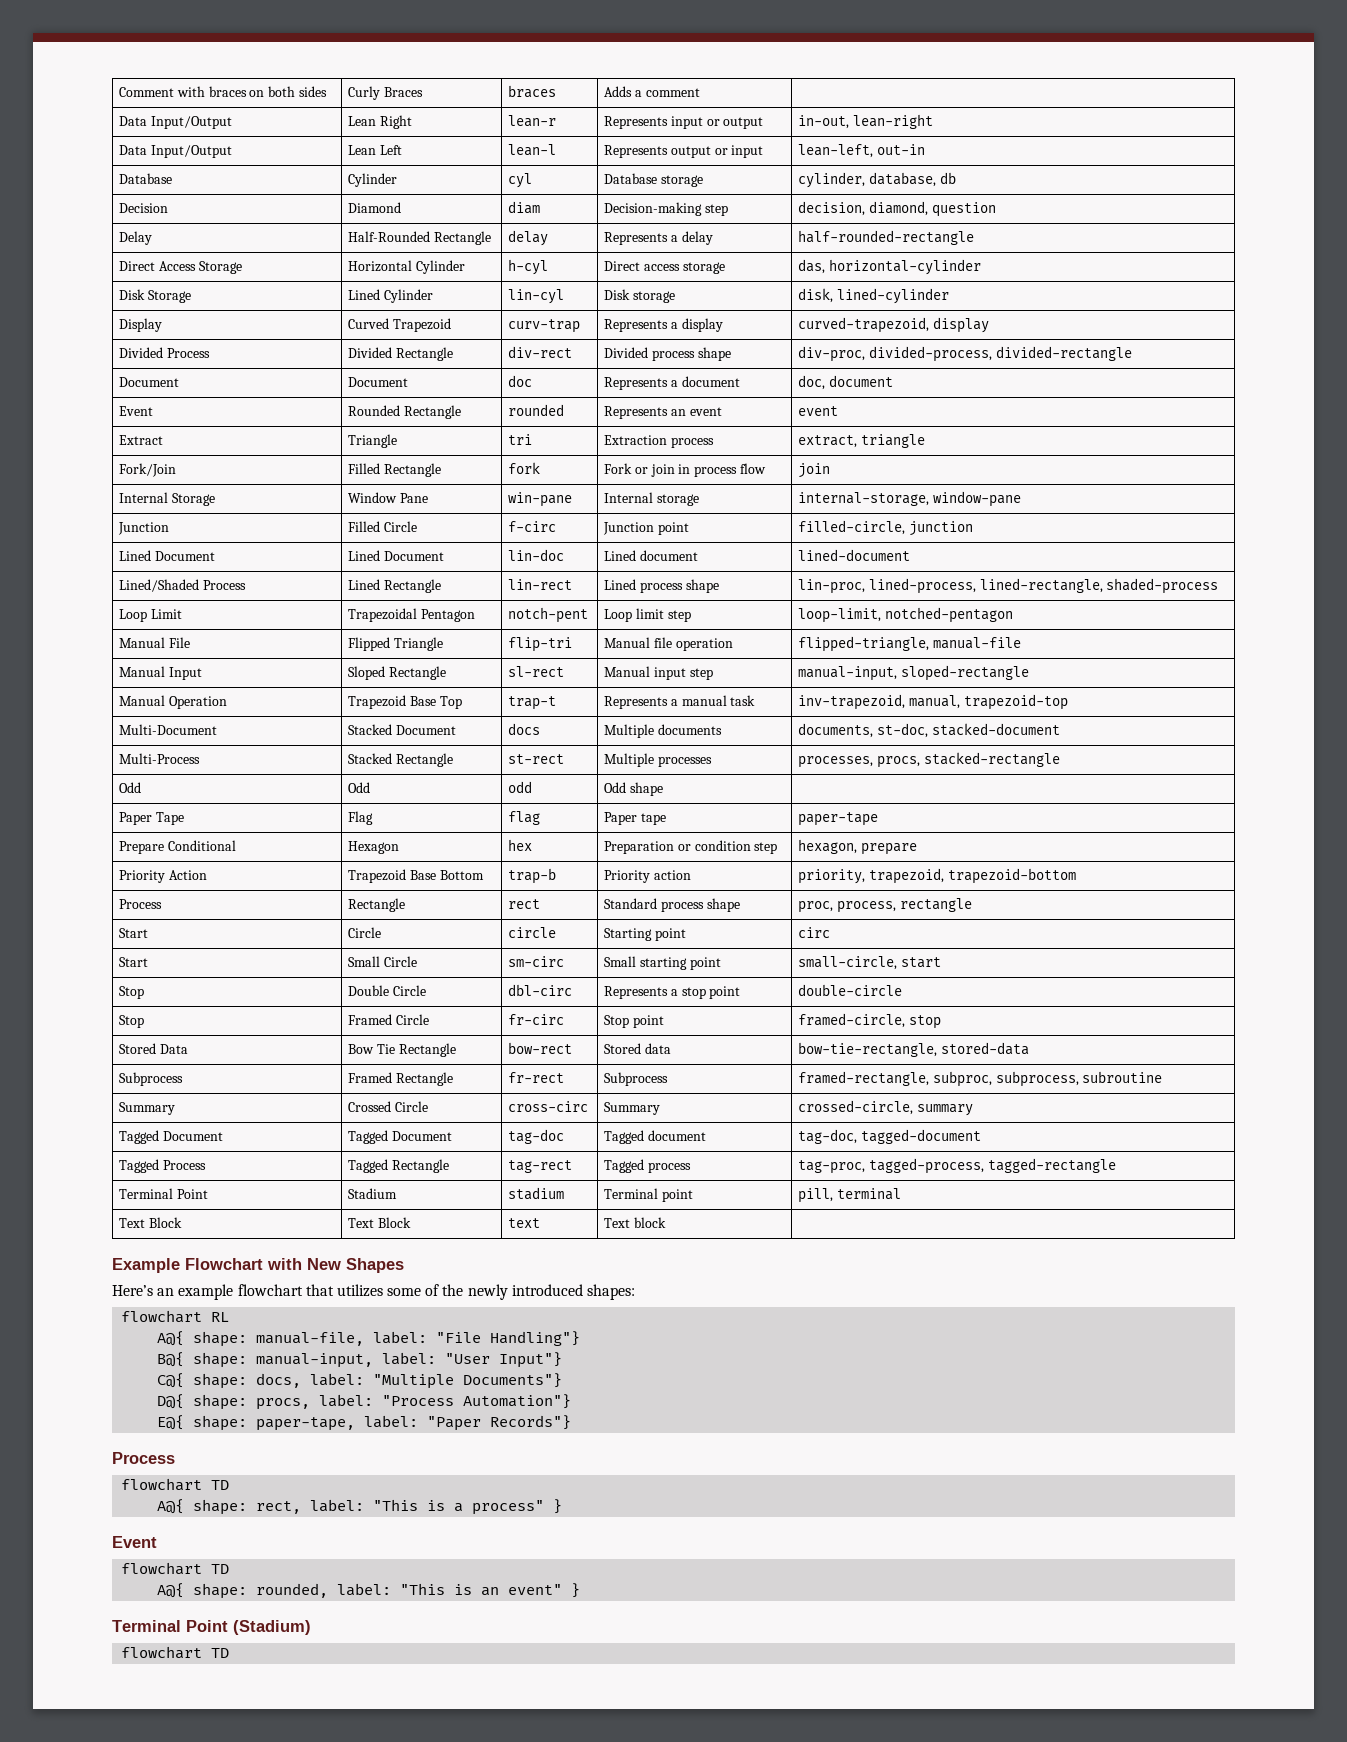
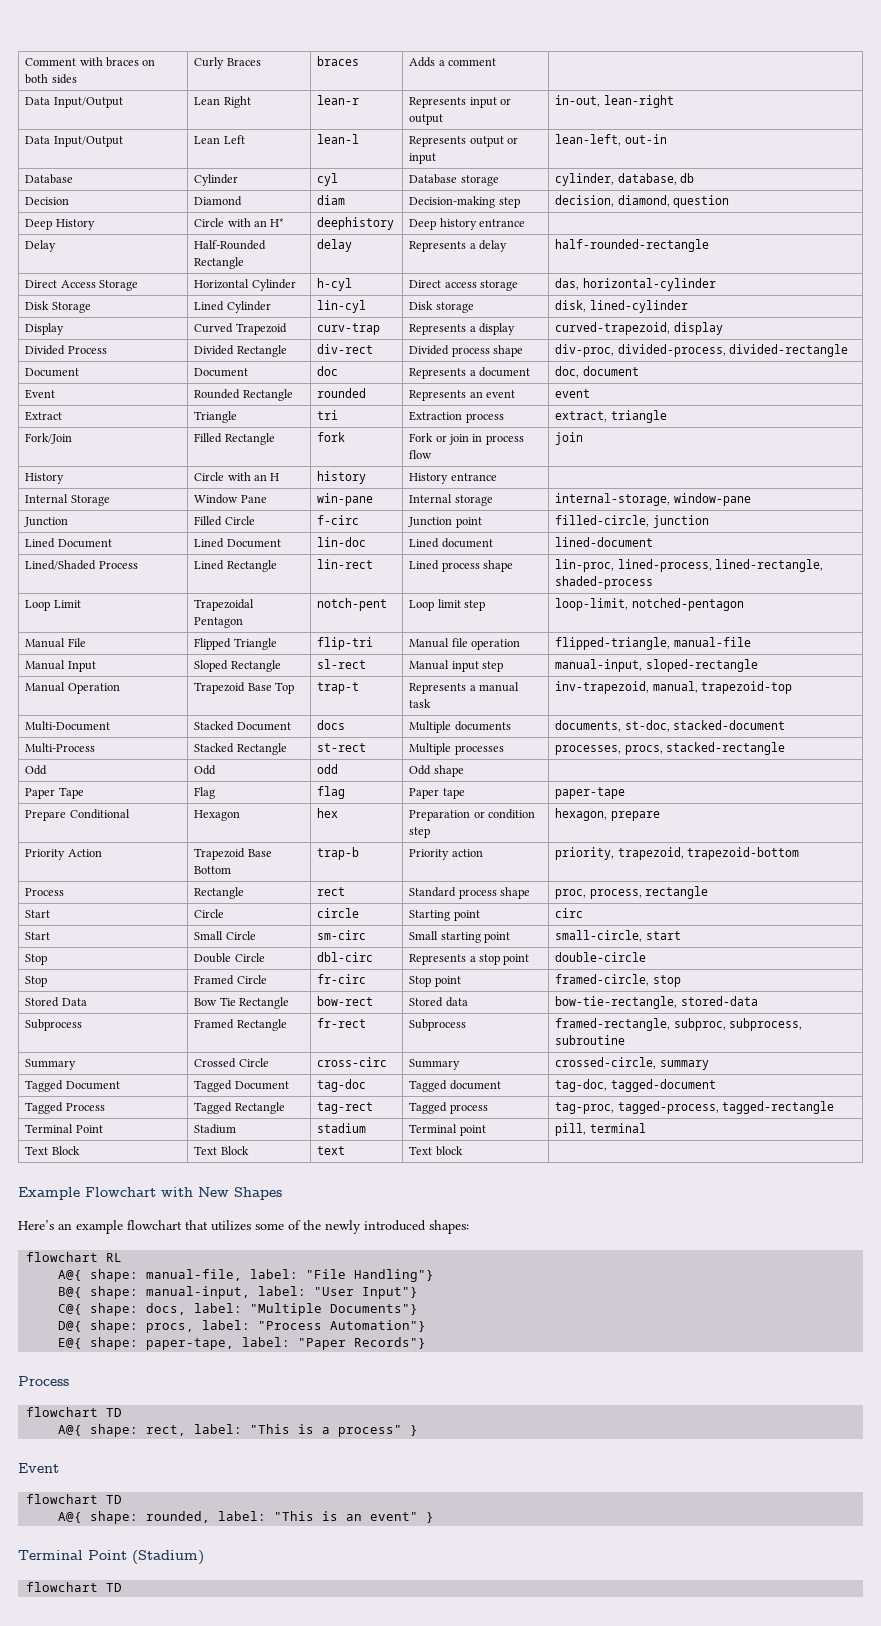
+ Deep History | Circle with an H* | deephistory | Deep history entrance |
+ History | Circle with an H | history | History entrance |

